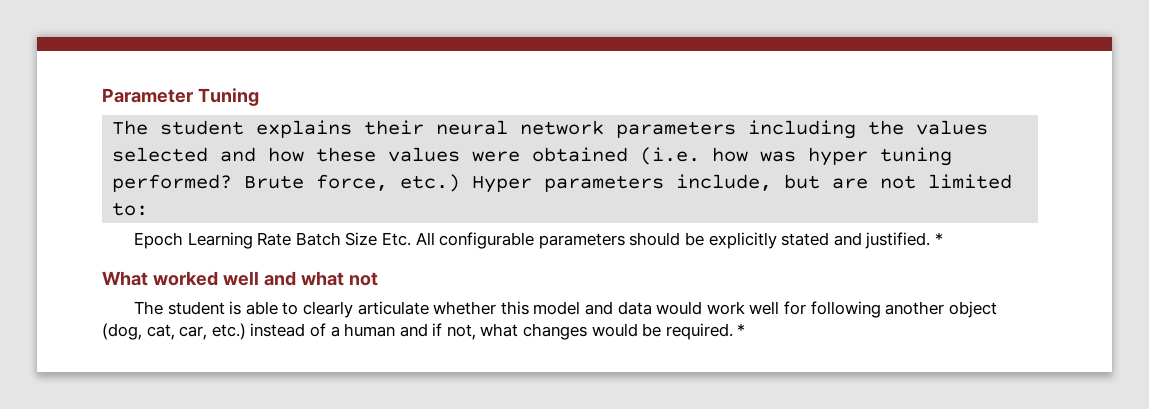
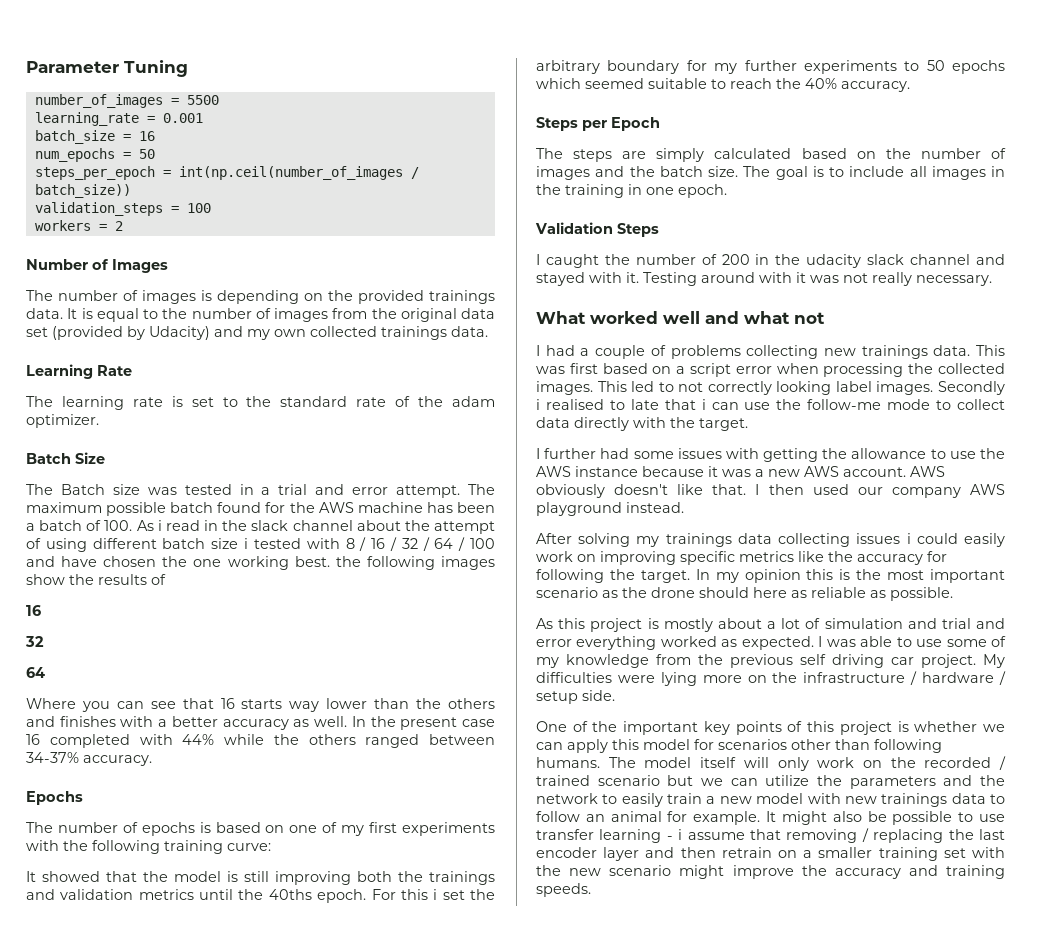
- The student explains their neural network parameters including the values selected and how these values were obtained (i.e. how was hyper tuning performed? Brute force, etc.) Hyper parameters include, but are not limited to:
- Epoch Learning Rate Batch Size Etc. All configurable parameters should be explicitly stated and justified. *
+ number_of_images = 5500
+ learning_rate = 0.001
+ batch_size = 16
+ num_epochs = 50
+ steps_per_epoch = int(np.ceil(number_of_images / batch_size))
+ validation_steps = 100
+ workers = 2
+ Number of Images
+ The number of images is depending on the provided trainings data. It is equal to the number of images from the original data set (provided by Udacity) and my own collected trainings data.
+ Learning Rate
+ The learning rate is set to the standard rate of the adam optimizer.
+ Batch Size
+ The Batch size was tested in a trial and error attempt. The maximum possible batch found for the AWS machine has been a batch of 100. As i read in the slack channel about the attempt of using different batch size i tested with 8 / 16 / 32 / 64 / 100 and have chosen the one working best. the following images show the results of
+ 16
+ 32
+ 64
+ Where you can see that 16 starts way lower than the others and finishes with a better accuracy as well. In the present case 16 completed with 44% while the others ranged between 34-37% accuracy.
+ Epochs
+ The number of epochs is based on one of my first experiments with the following training curve:
+ It showed that the model is still improving both the trainings and validation metrics until the 40ths epoch. For this i set the arbitrary boundary for my further experiments to 50 epochs which seemed suitable to reach the 40% accuracy.
+ Steps per Epoch
+ The steps are simply calculated based on the number of images and the batch size. The goal is to include all images in the training in one epoch.
+ Validation Steps
+ I caught the number of 200 in the udacity slack channel and stayed with it. Testing around with it was not really necessary.
- The student is able to clearly articulate whether this model and data would work well for following another object (dog, cat, car, etc.) instead of a human and if not, what changes would be required. *
+ I had a couple of problems collecting new trainings data. This was first based on a script error when processing the collected images. This led to not correctly looking label images. Secondly i realised to late that i can use the follow-me mode to collect data directly with the target.
+ I further had some issues with getting the allowance to use the AWS instance because it was a new AWS account. AWS obviously doesn't like that. I then used our company AWS playground instead.
+ After solving my trainings data collecting issues i could easily work on improving specific metrics like the accuracy for following the target. In my opinion this is the most important scenario as the drone should here as reliable as possible.
+ As this project is mostly about a lot of simulation and trial and error everything worked as expected. I was able to use some of my knowledge from the previous self driving car project. My difficulties were lying more on the infrastructure / hardware / setup side.
+ One of the important key points of this project is whether we can apply this model for scenarios other than following humans. The model itself will only work on the recorded / trained scenario but we can utilize the parameters and the network to easily train a new model with new trainings data to follow an animal for example. It might also be possible to use transfer learning - i assume that removing / replacing the last encoder layer and then retrain on a smaller training set with the new scenario might improve the accuracy and training speeds.

